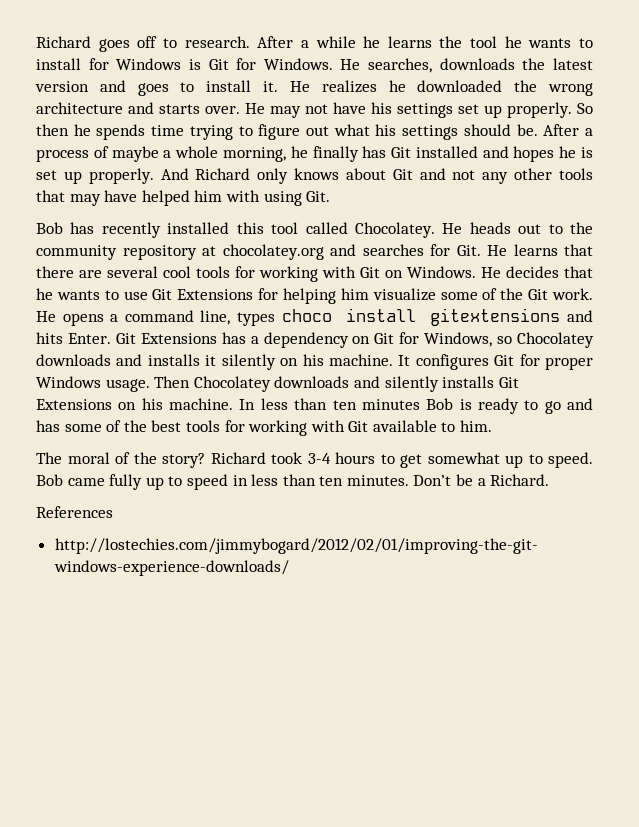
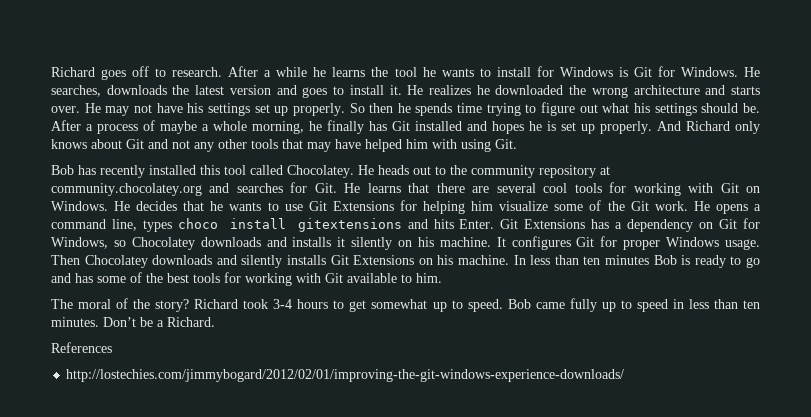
- He heads out to the community repository at chocolatey.org and searches for Git. He learns that there are several cool tools for working with Git on Windows.
+ He heads out to the community repository at community.chocolatey.org and searches for Git. He learns that there are several cool tools for working with Git on Windows.

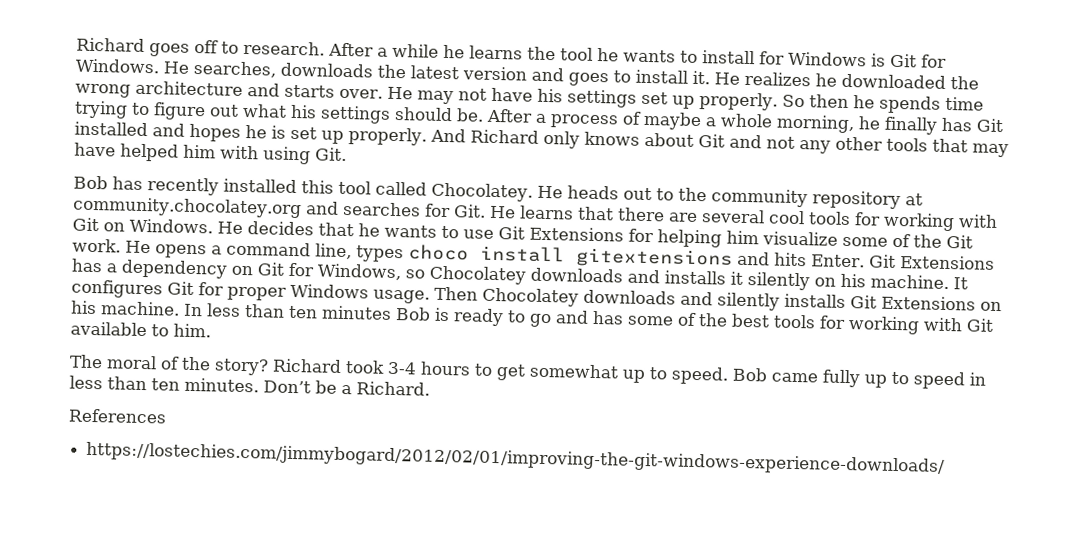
- http://lostechies.com/jimmybogard/2012/02/01/improving-the-git-windows-experience-downloads/
+ https://lostechies.com/jimmybogard/2012/02/01/improving-the-git-windows-experience-downloads/

